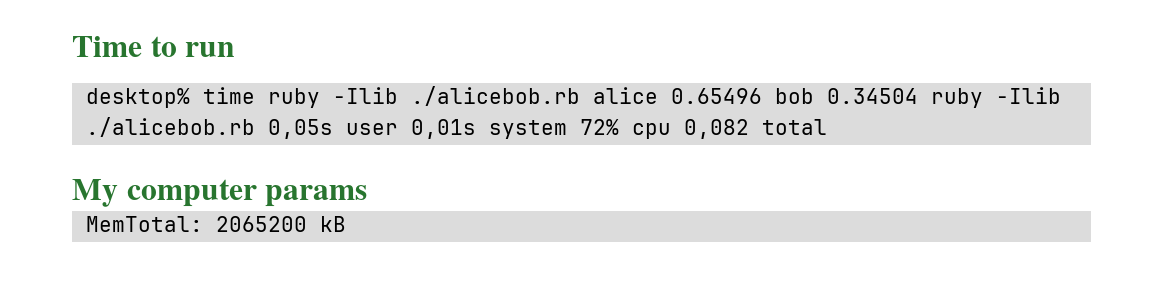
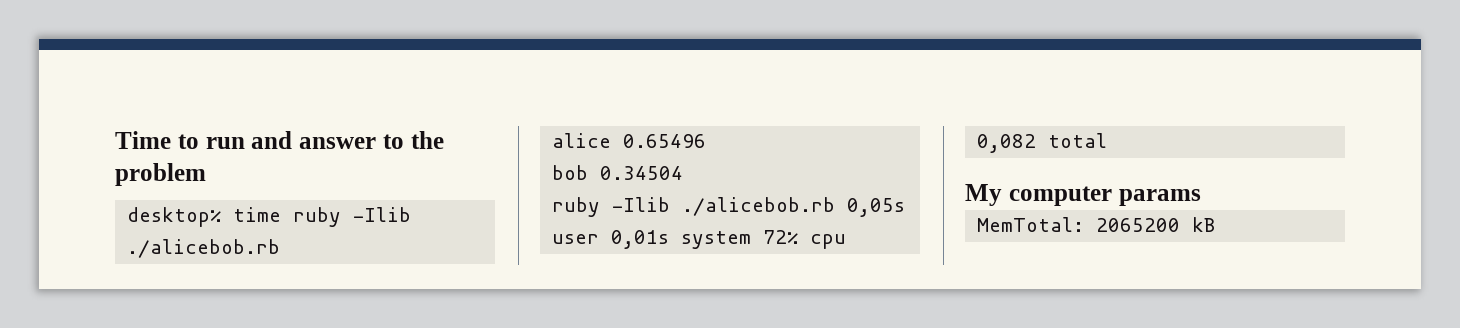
- Time to run
+ Time to run and answer to the problem
- desktop% time ruby -Ilib ./alicebob.rb alice 0.65496 bob 0.34504 ruby -Ilib ./alicebob.rb 0,05s user 0,01s system 72% cpu 0,082 total
+ desktop% time ruby -Ilib ./alicebob.rb
+ alice 0.65496
+ bob 0.34504
+ ruby -Ilib ./alicebob.rb 0,05s user 0,01s system 72% cpu 0,082 total

